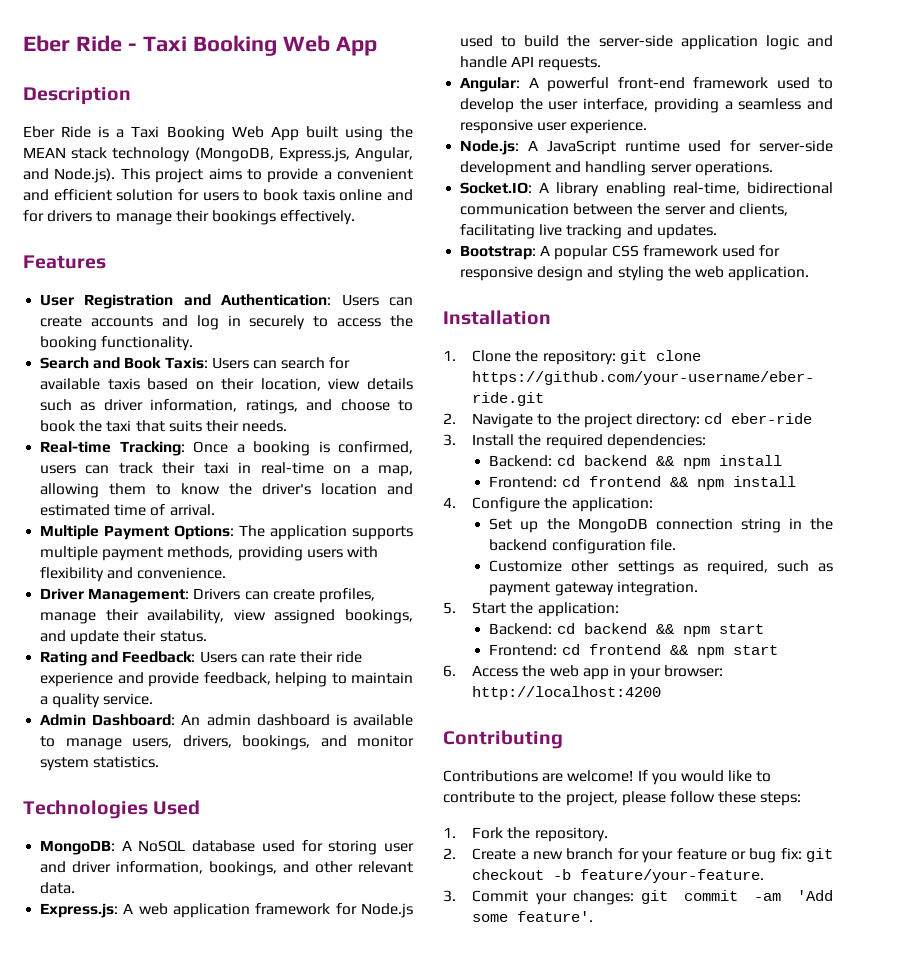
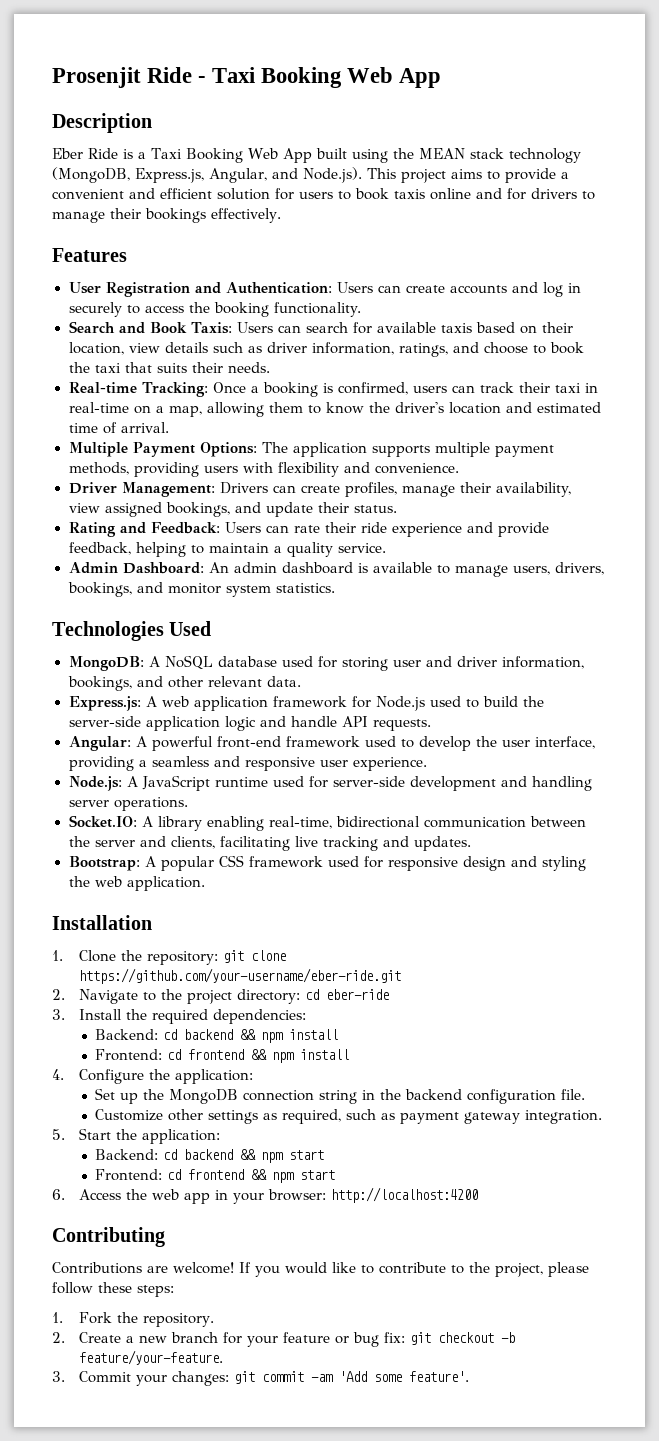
- Eber Ride - Taxi Booking Web App
+ Prosenjit Ride - Taxi Booking Web App

